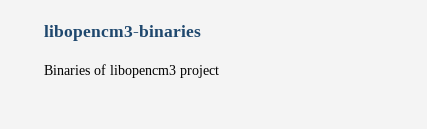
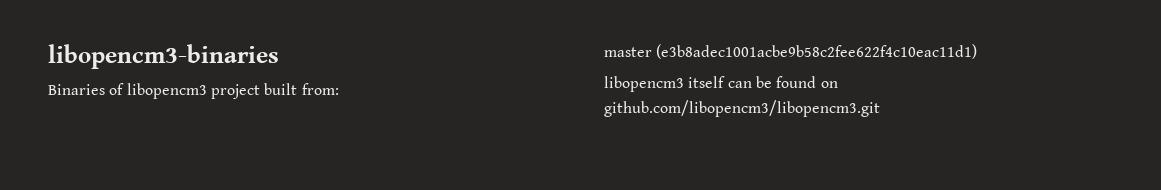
- Binaries of libopencm3 project
+ Binaries of libopencm3 project built from:
+ master (e3b8adec1001acbe9b58c2fee622f4c10eac11d1)
+ libopencm3 itself can be found on github.com/libopencm3/libopencm3.git

